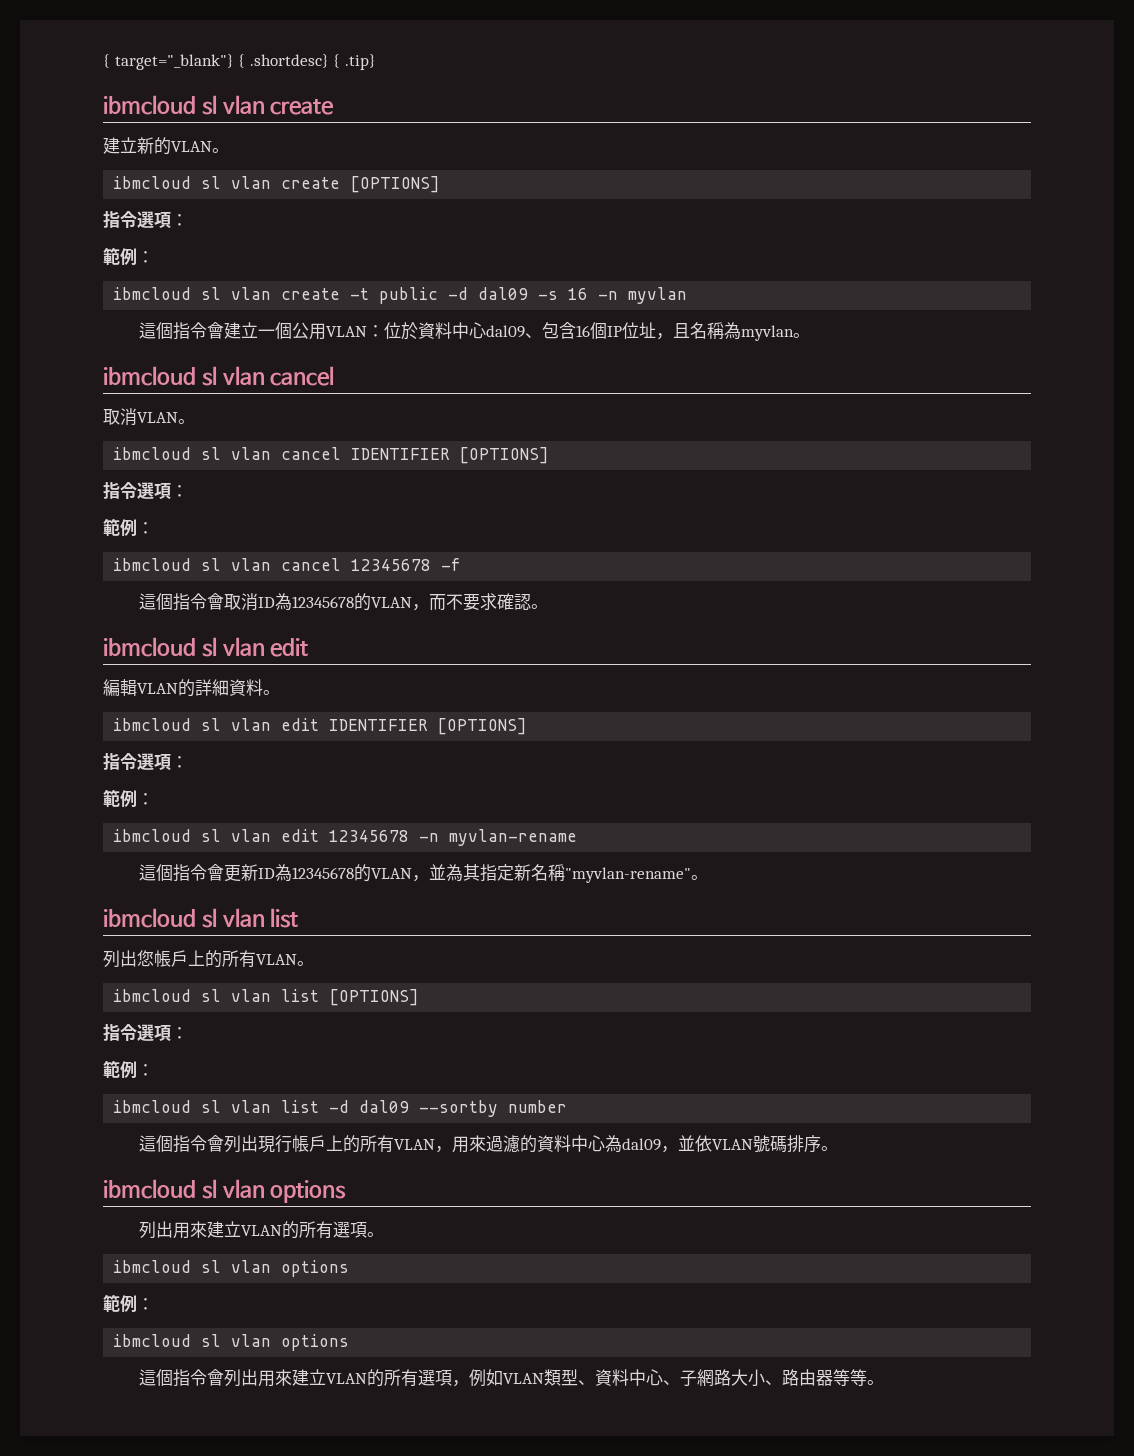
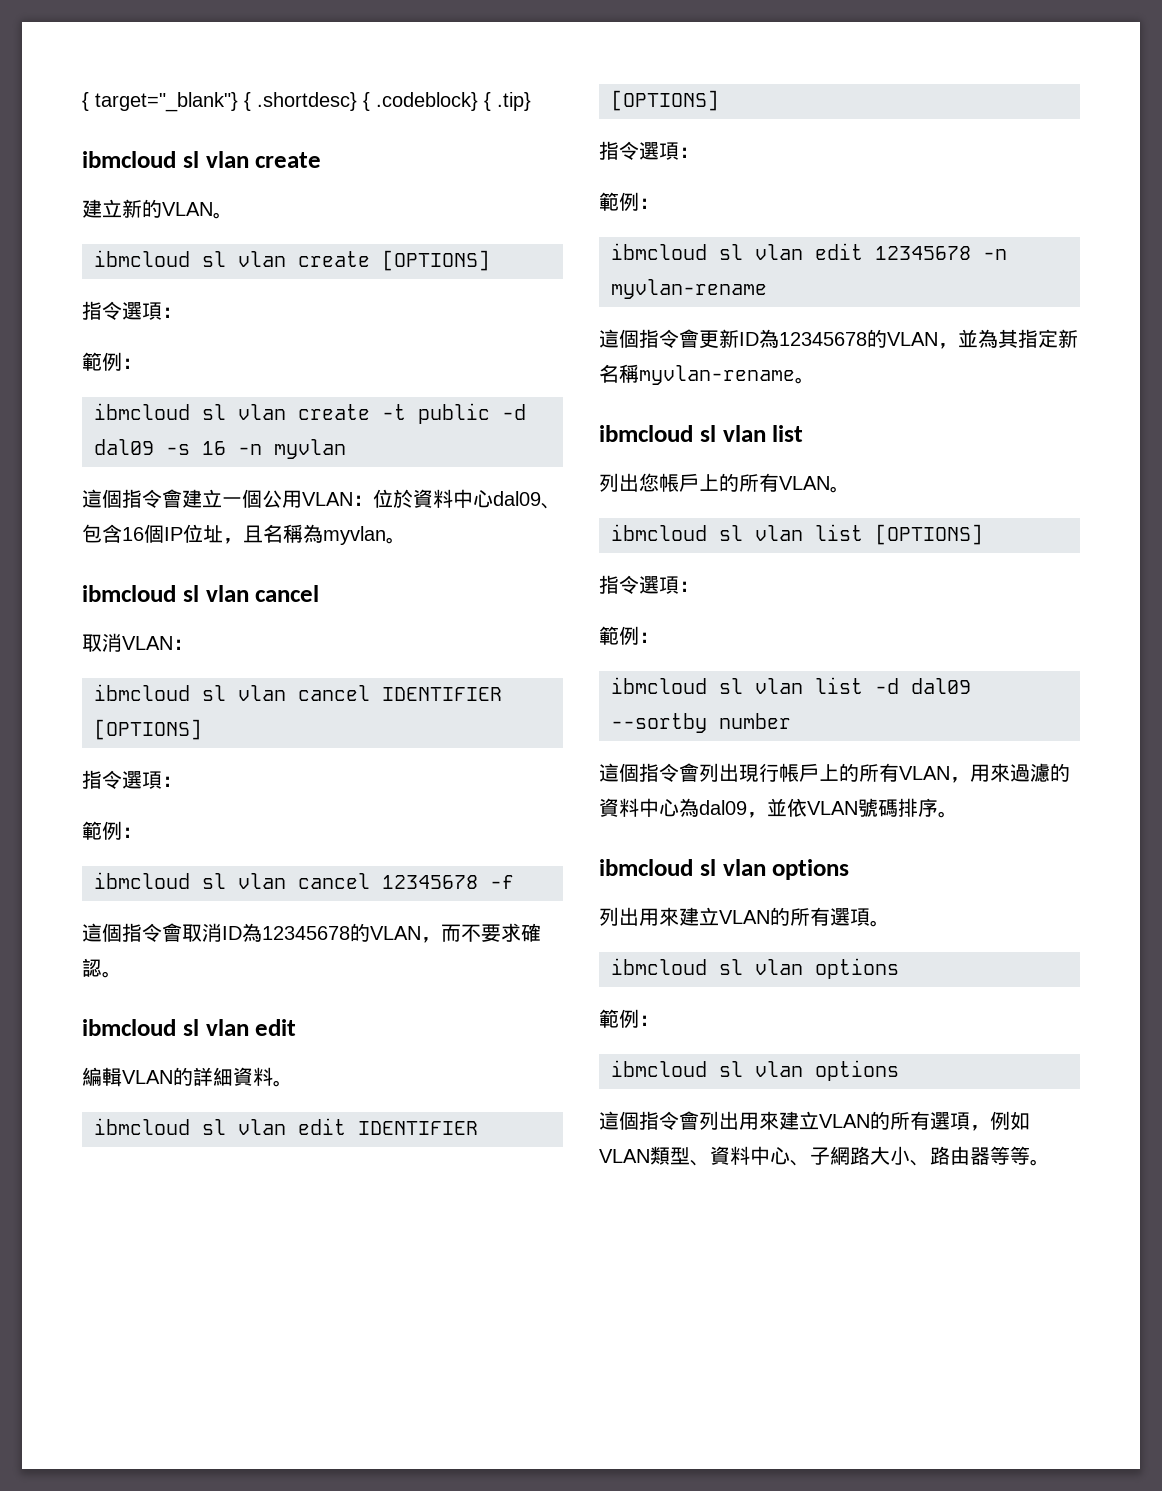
- { target="_blank"} { .shortdesc} { .tip}
+ { target="_blank"} { .shortdesc} { .codeblock} { .tip}
- 取消VLAN。
+ 取消VLAN：
- 這個指令會更新ID為12345678的VLAN，並為其指定新名稱"myvlan-rename"。
+ 這個指令會更新ID為12345678的VLAN，並為其指定新名稱myvlan-rename。

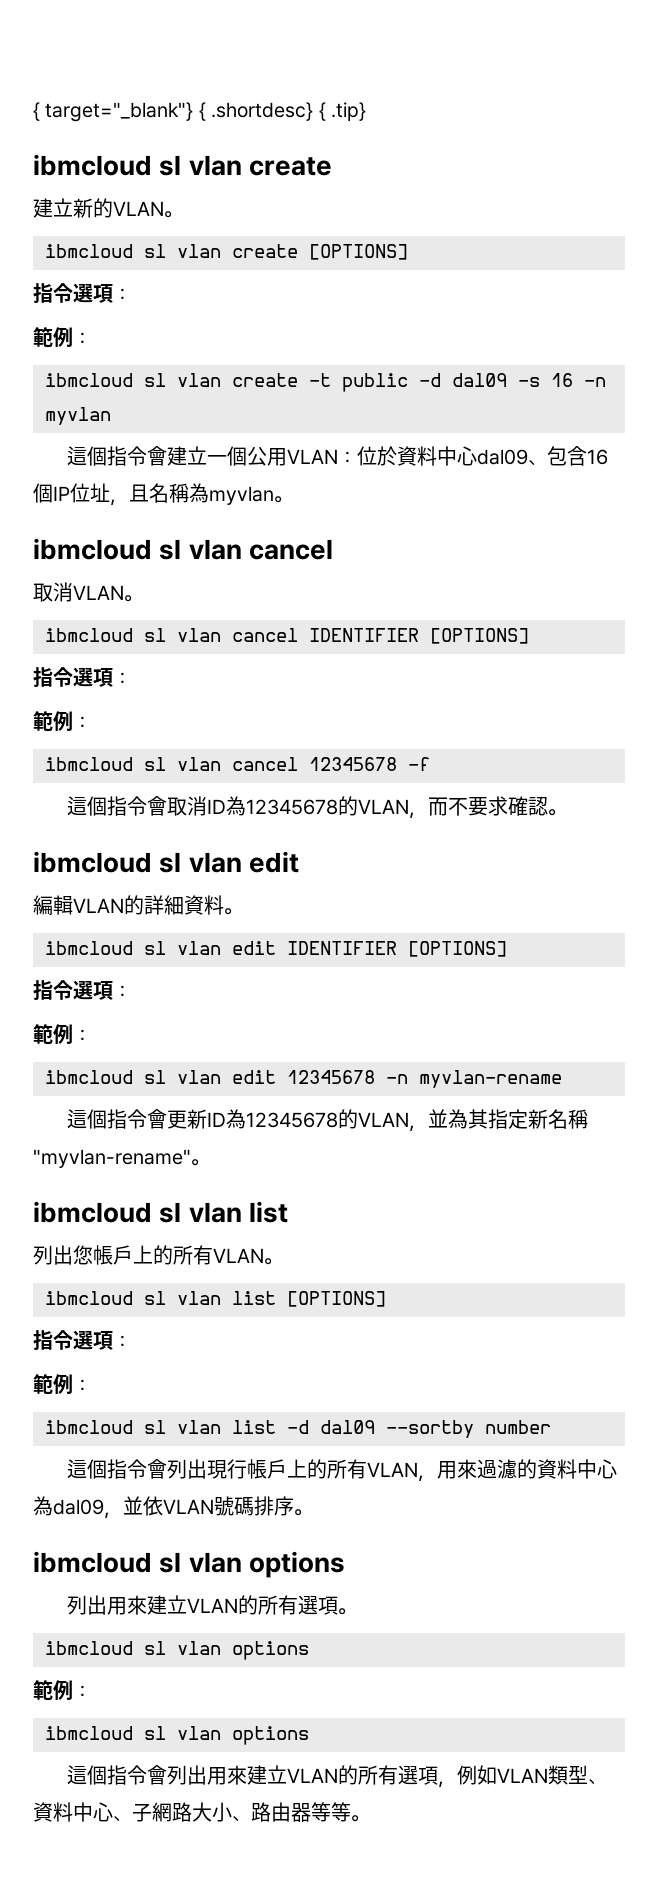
- { target="_blank"} { .shortdesc} { .codeblock} { .tip}
+ { target="_blank"} { .shortdesc} { .tip}
- 取消VLAN：
+ 取消VLAN。
- 這個指令會更新ID為12345678的VLAN，並為其指定新名稱myvlan-rename。
+ 這個指令會更新ID為12345678的VLAN，並為其指定新名稱"myvlan-rename"。

